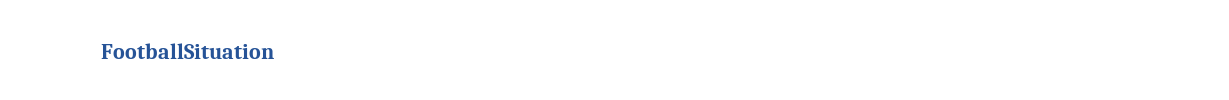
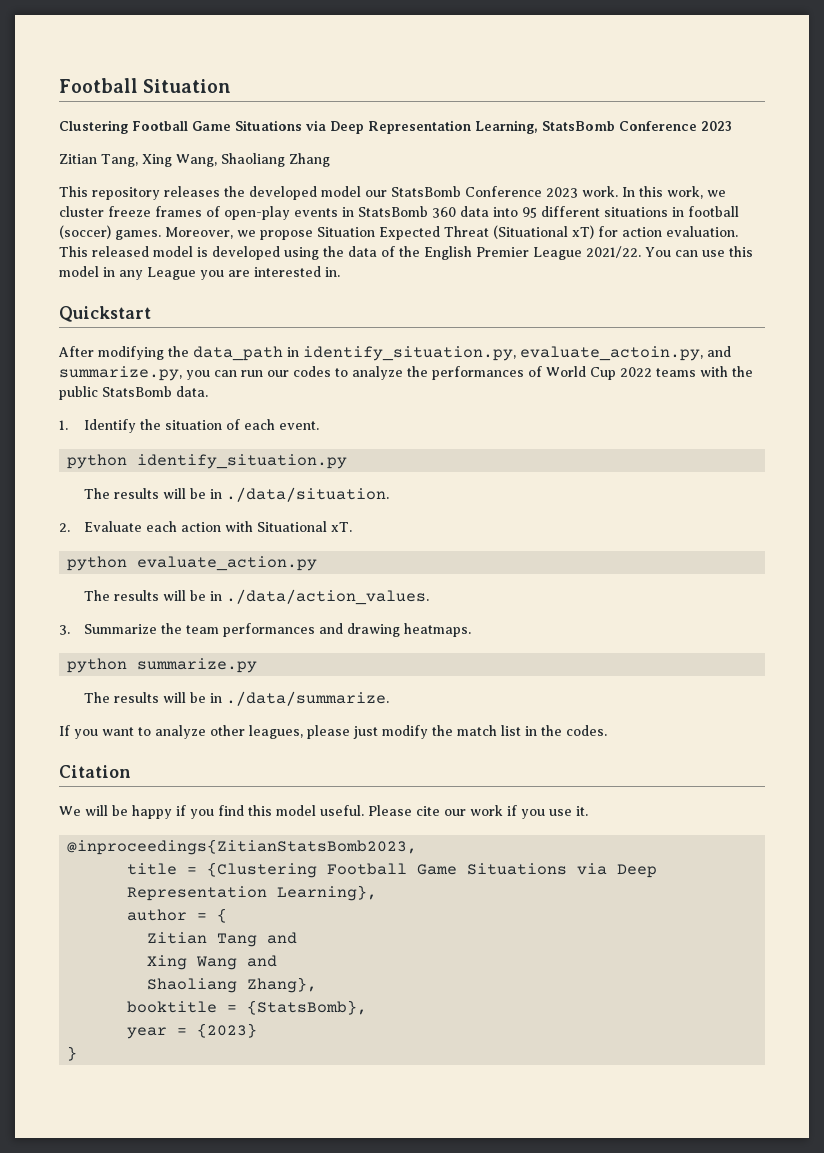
- FootballSituation
+ Football Situation
+ Clustering Football Game Situations via Deep Representation Learning, StatsBomb Conference 2023
+ Zitian Tang, Xing Wang, Shaoliang Zhang
+ This repository releases the developed model our StatsBomb Conference 2023 work. In this work, we cluster freeze frames of open-play events in StatsBomb 360 data into 95 different situations in football (soccer) games. Moreover, we propose Situation Expected Threat (Situational xT) for action evaluation. This released model is developed using the data of the English Premier League 2021/22. You can use this model in any League you are interested in.
+ Quickstart
+ After modifying the data_path in identify_situation.py, evaluate_actoin.py, and summarize.py, you can run our codes to analyze the performances of World Cup 2022 teams with the public StatsBomb data.
+ 1. Identify the situation of each event.
+ python identify_situation.py
+ The results will be in ./data/situation.
+ 2. Evaluate each action with Situational xT.
+ python evaluate_action.py
+ The results will be in ./data/action_values.
+ 3. Summarize the team performances and drawing heatmaps.
+ python summarize.py
+ The results will be in ./data/summarize.
+ If you want to analyze other leagues, please just modify the match list in the codes.
+ Citation
+ We will be happy if you find this model useful. Please cite our work if you use it.
+ @inproceedings{ZitianStatsBomb2023,
+ title = {Clustering Football Game Situations via Deep Representation Learning},
+ author = {
+ Zitian Tang and
+ Xing Wang and
+ Shaoliang Zhang},
+ booktitle = {StatsBomb},
+ year = {2023}
+ }

